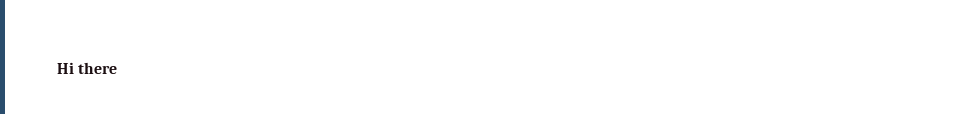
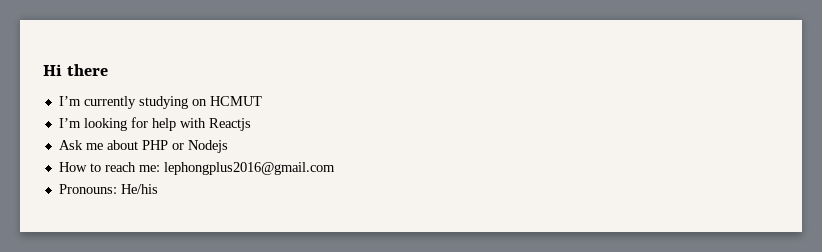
+ I’m currently studying on HCMUT
+ I’m looking for help with Reactjs
+ Ask me about PHP or Nodejs
+ How to reach me: lephongplus2016@gmail.com
+ Pronouns: He/his

